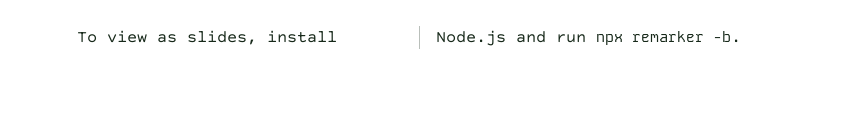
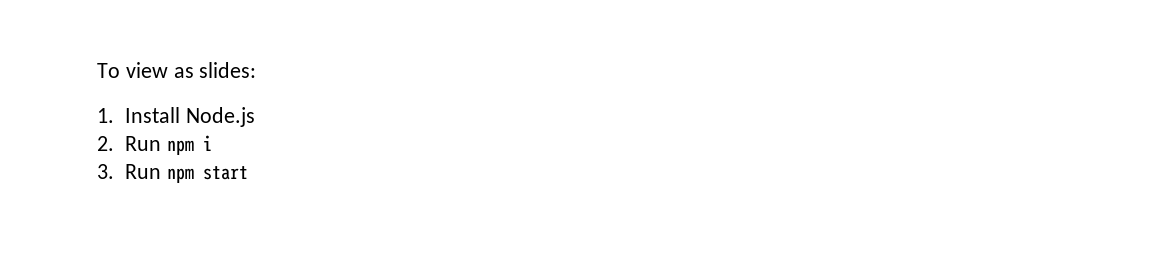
- To view as slides, install Node.js and run npx remarker -b.
+ To view as slides:
+ 1. Install Node.js
+ 2. Run npm i
+ 3. Run npm start

